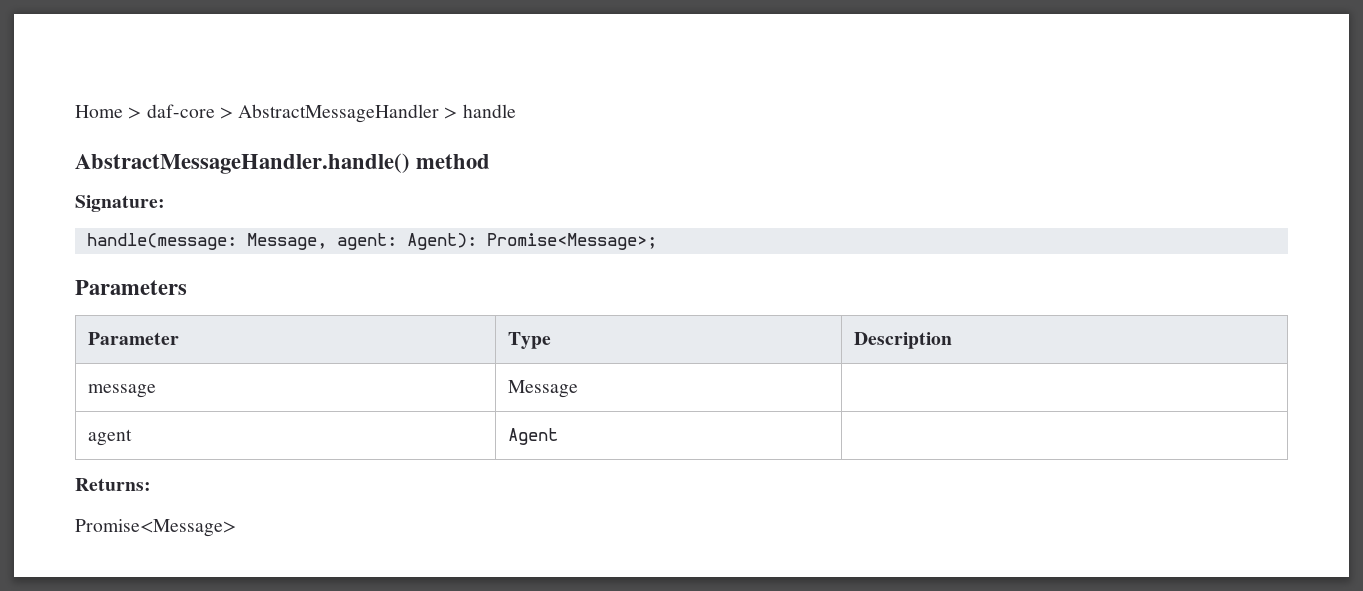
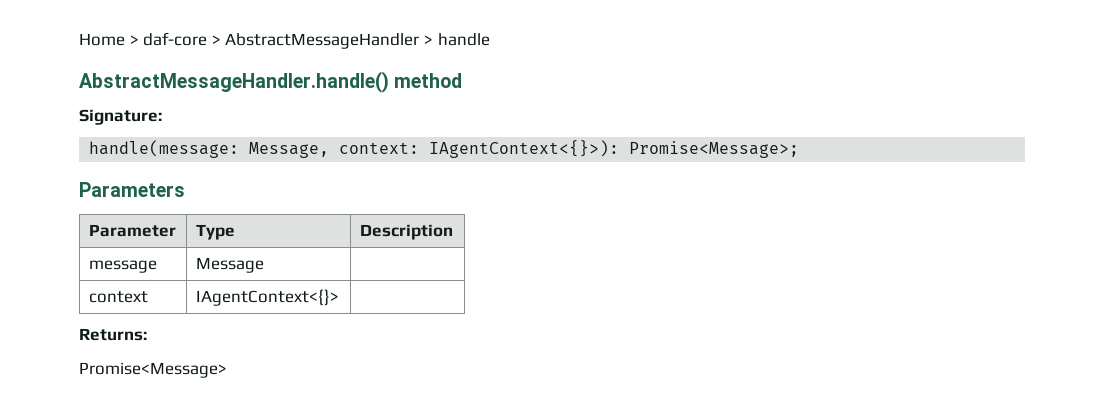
- handle(message: Message, agent: Agent): Promise<Message>;
+ handle(message: Message, context: IAgentContext<{}>): Promise<Message>;
- agent | Agent |
+ context | IAgentContext<{}> |

